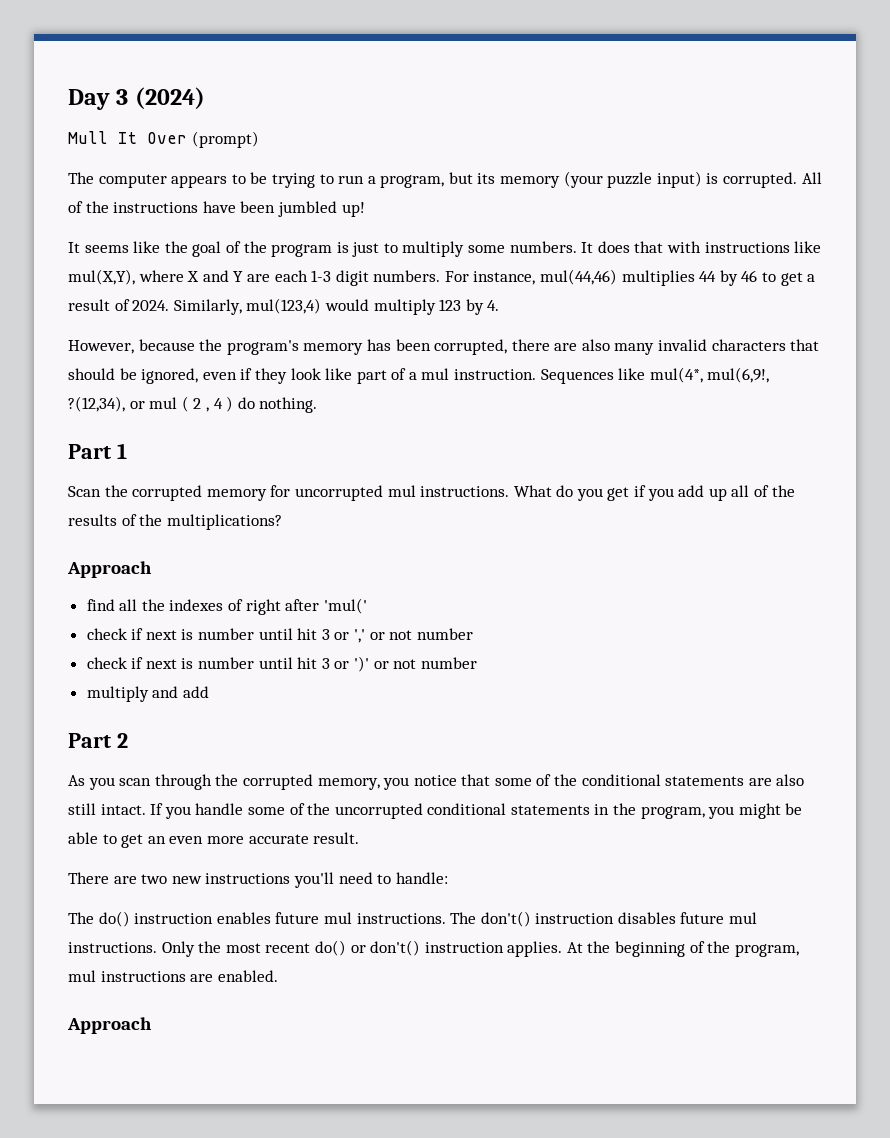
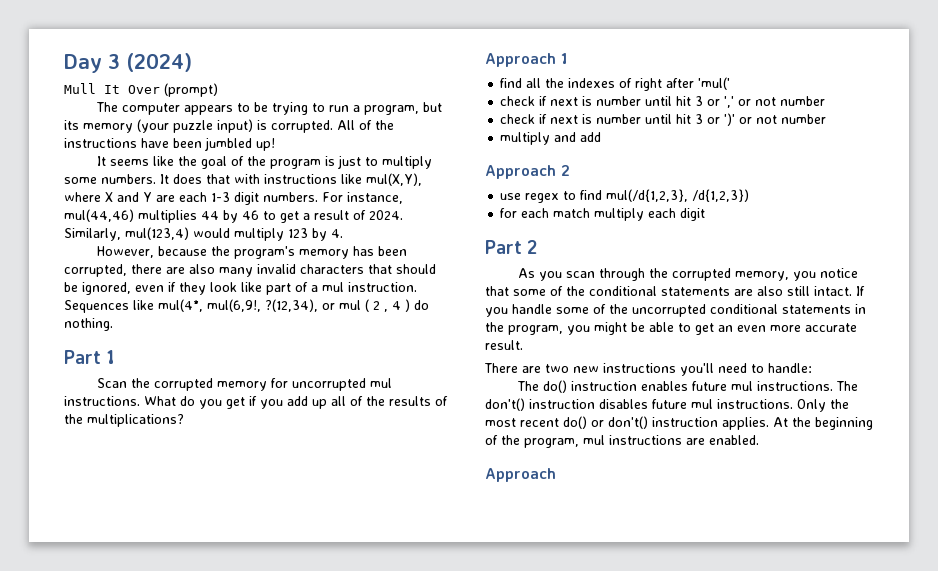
  What do you get if you add up all of the results of the multiplications?
- Approach
+ Approach 1
+ Approach 2
+ use regex to find mul(/d{1,2,3}, /d{1,2,3})
+ for each match multiply each digit

